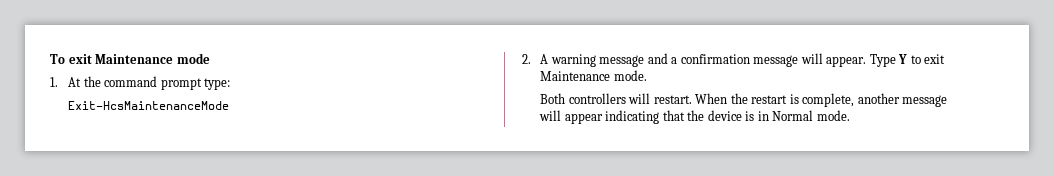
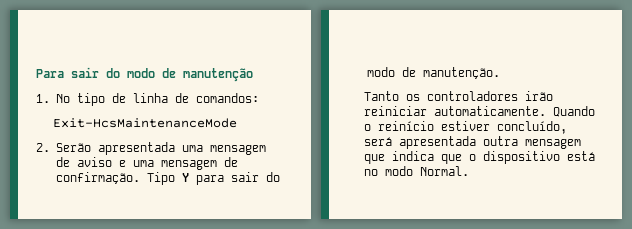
- To exit Maintenance mode
- 1. At the command prompt type:
+ Para sair do modo de manutenção
+ 1. No tipo de linha de comandos:
  Exit-HcsMaintenanceMode
- 2. A warning message and a confirmation message will appear. Type Y to exit Maintenance mode.
- Both controllers will restart. When the restart is complete, another message will appear indicating that the device is in Normal mode.
+ 2. Serão apresentada uma mensagem de aviso e uma mensagem de confirmação. Tipo Y para sair do modo de manutenção.
+ Tanto os controladores irão reiniciar automaticamente. Quando o reinício estiver concluído, será apresentada outra mensagem que indica que o dispositivo está no modo Normal.

